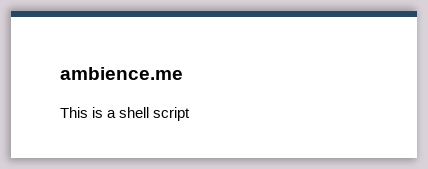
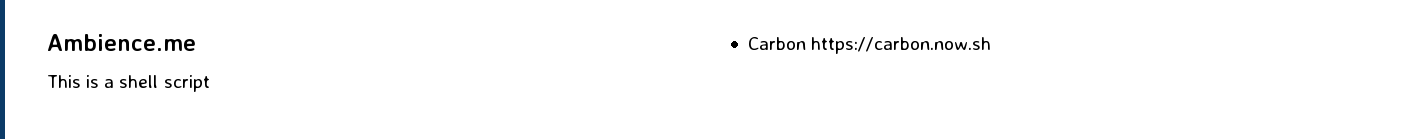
- ambience.me
+ Ambience.me
+ Carbon https://carbon.now.sh

